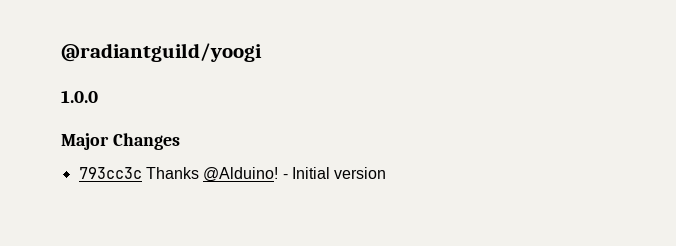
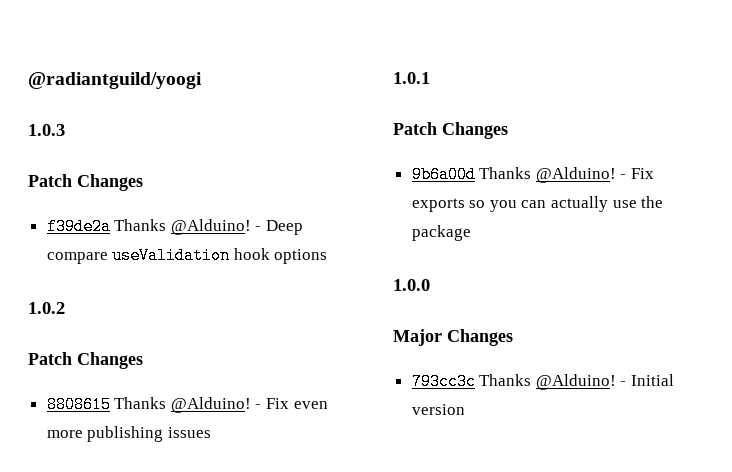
+ 1.0.3
+ Patch Changes
+ f39de2a Thanks @Alduino! - Deep compare useValidation hook options
+ 1.0.2
+ Patch Changes
+ 8808615 Thanks @Alduino! - Fix even more publishing issues
+ 1.0.1
+ Patch Changes
+ 9b6a00d Thanks @Alduino! - Fix exports so you can actually use the package

